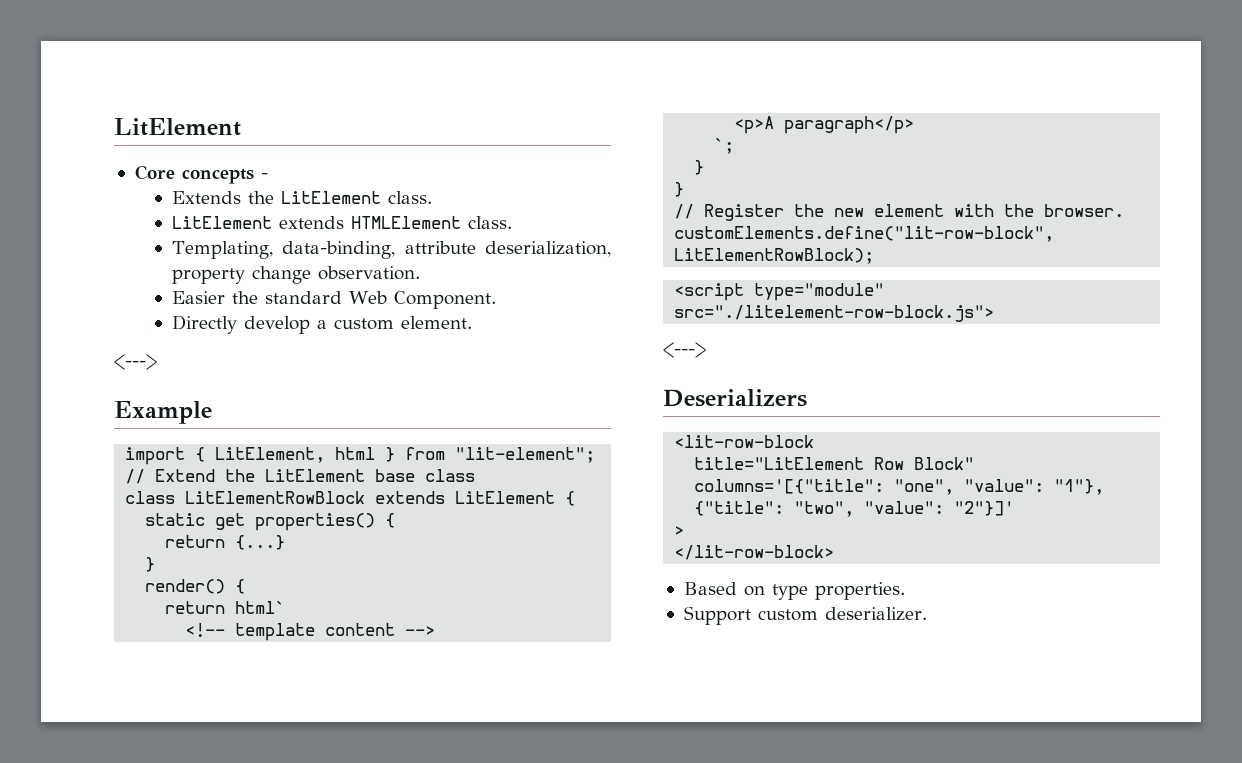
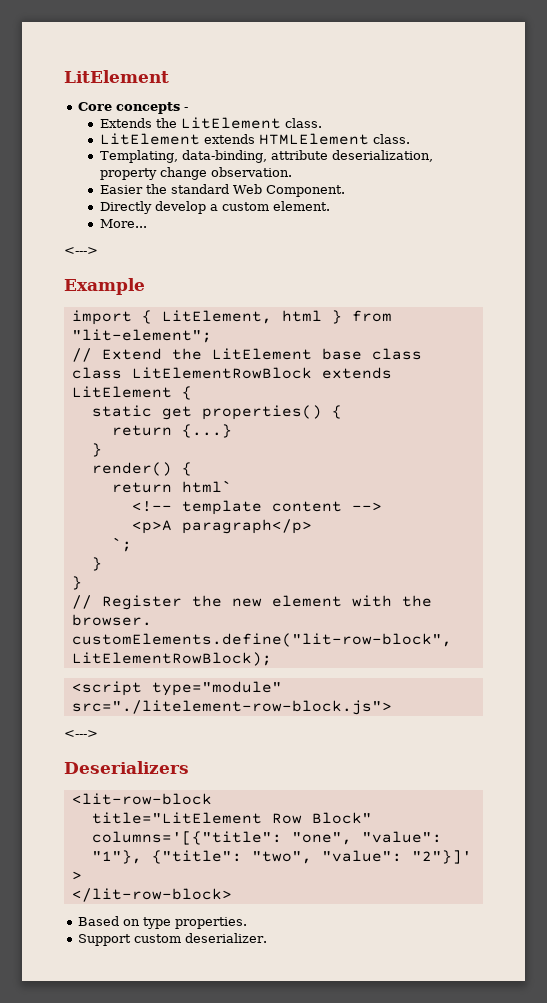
+ More...

